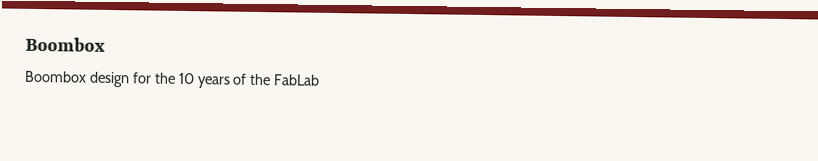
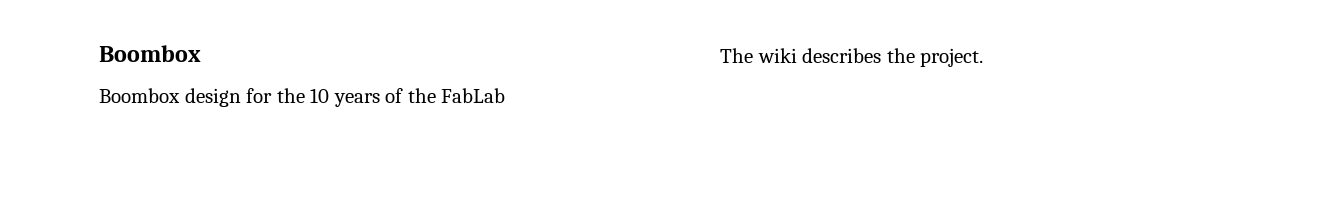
+ The wiki describes the project.

